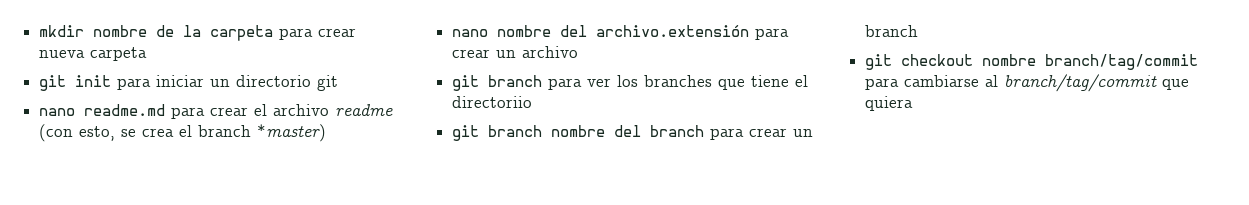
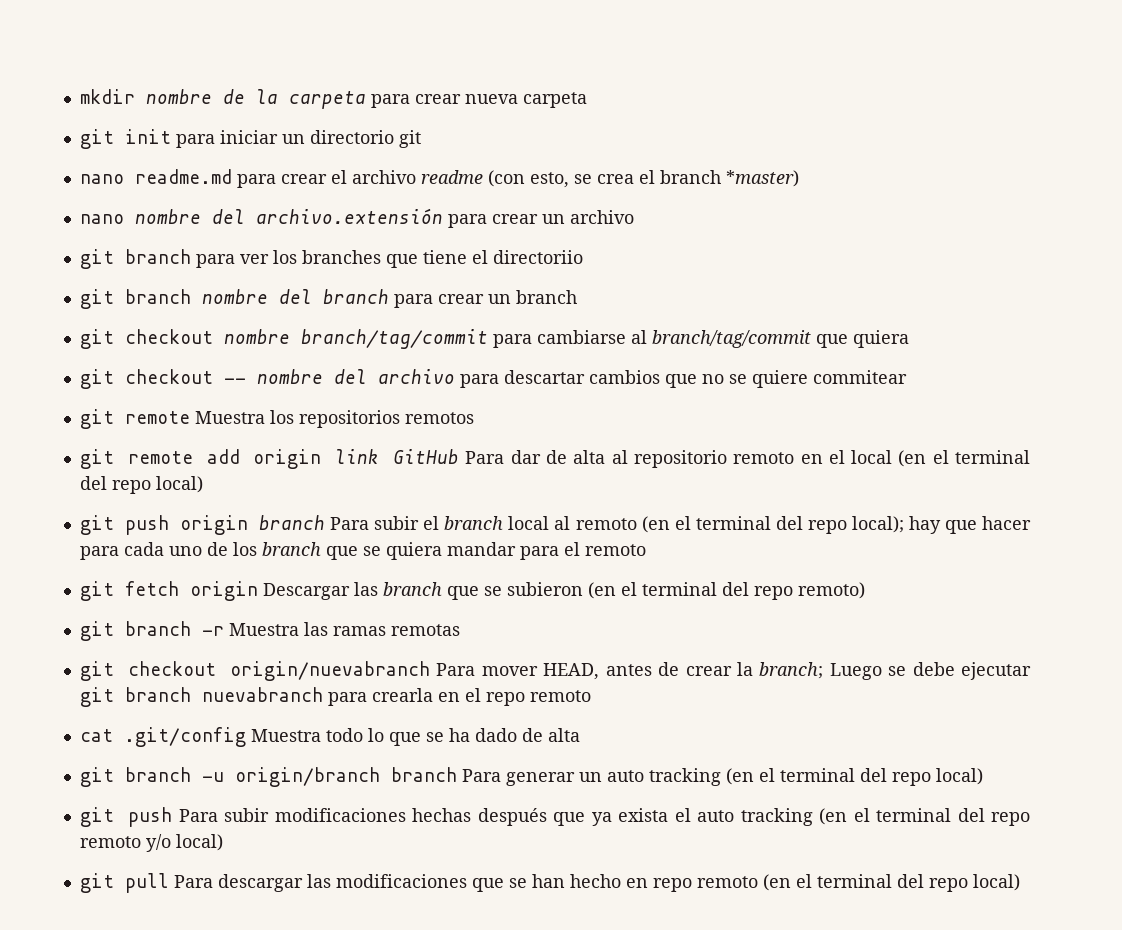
+ git checkout -- nombre del archivo para descartar cambios que no se quiere commitear
+ git remote Muestra los repositorios remotos
+ git remote add origin link GitHub Para dar de alta al repositorio remoto en el local (en el terminal del repo local)
+ git push origin branch Para subir el branch local al remoto (en el terminal del repo local); hay que hacer para cada uno de los branch que se quiera mandar para el remoto
+ git fetch origin Descargar las branch que se subieron (en el terminal del repo remoto)
+ git branch -r Muestra las ramas remotas
+ git checkout origin/nuevabranch Para mover HEAD, antes de crear la branch; Luego se debe ejecutar git branch nuevabranch para crearla en el repo remoto
+ cat .git/config Muestra todo lo que se ha dado de alta
+ git branch -u origin/branch branch Para generar un auto tracking (en el terminal del repo local)
+ git push Para subir modificaciones hechas después que ya exista el auto tracking (en el terminal del repo remoto y/o local)
+ git pull Para descargar las modificaciones que se han hecho en repo remoto (en el terminal del repo local)

